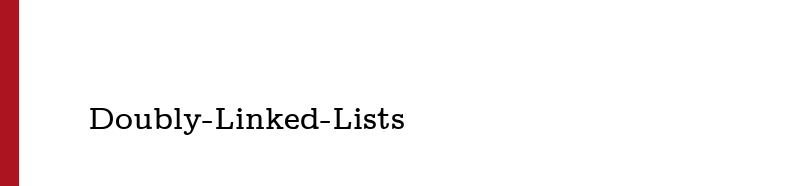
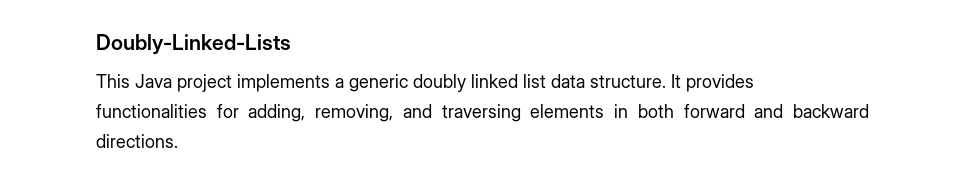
+ This Java project implements a generic doubly linked list data structure. It provides functionalities for adding, removing, and traversing elements in both forward and backward directions.

